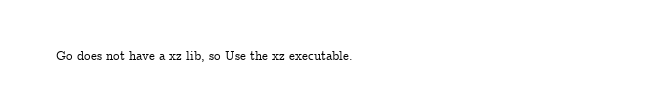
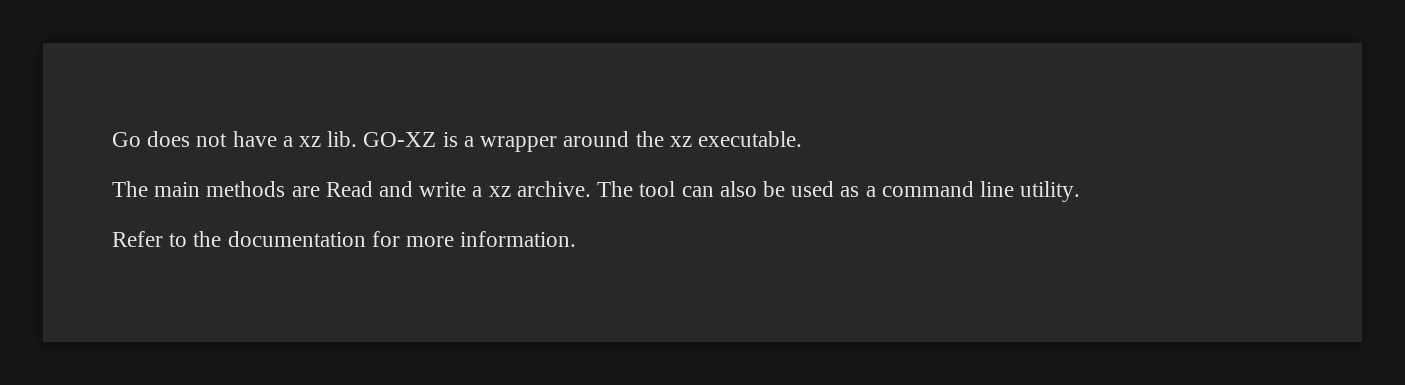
- Go does not have a xz lib, so Use the xz executable.
+ Go does not have a xz lib. GO-XZ is a wrapper around the xz executable.
+ The main methods are Read and write a xz archive. The tool can also be used as a command line utility.
+ Refer to the documentation for more information.

